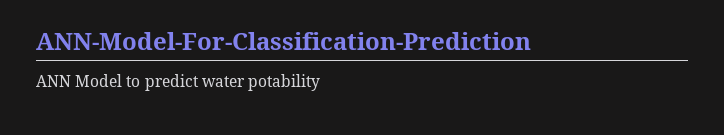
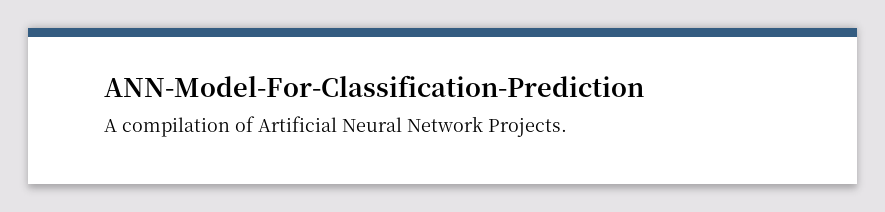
- ANN Model to predict water potability
+ A compilation of Artificial Neural Network Projects.

